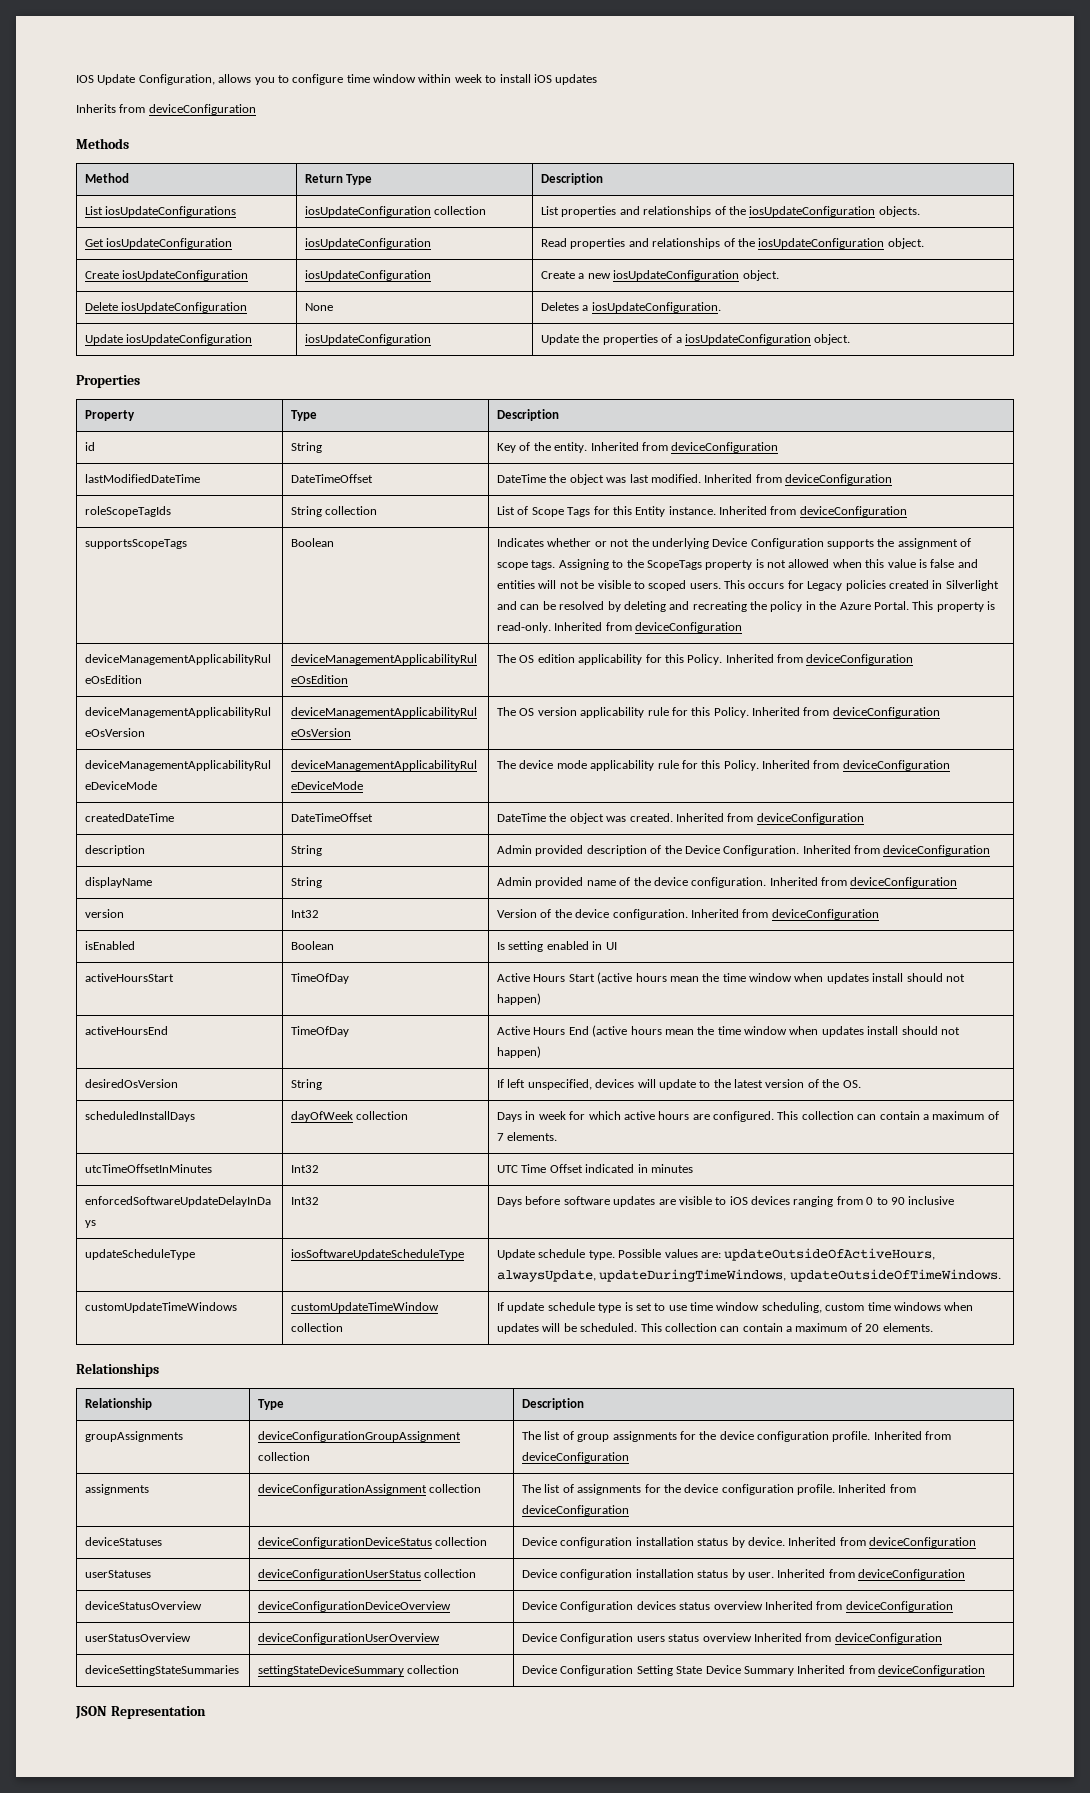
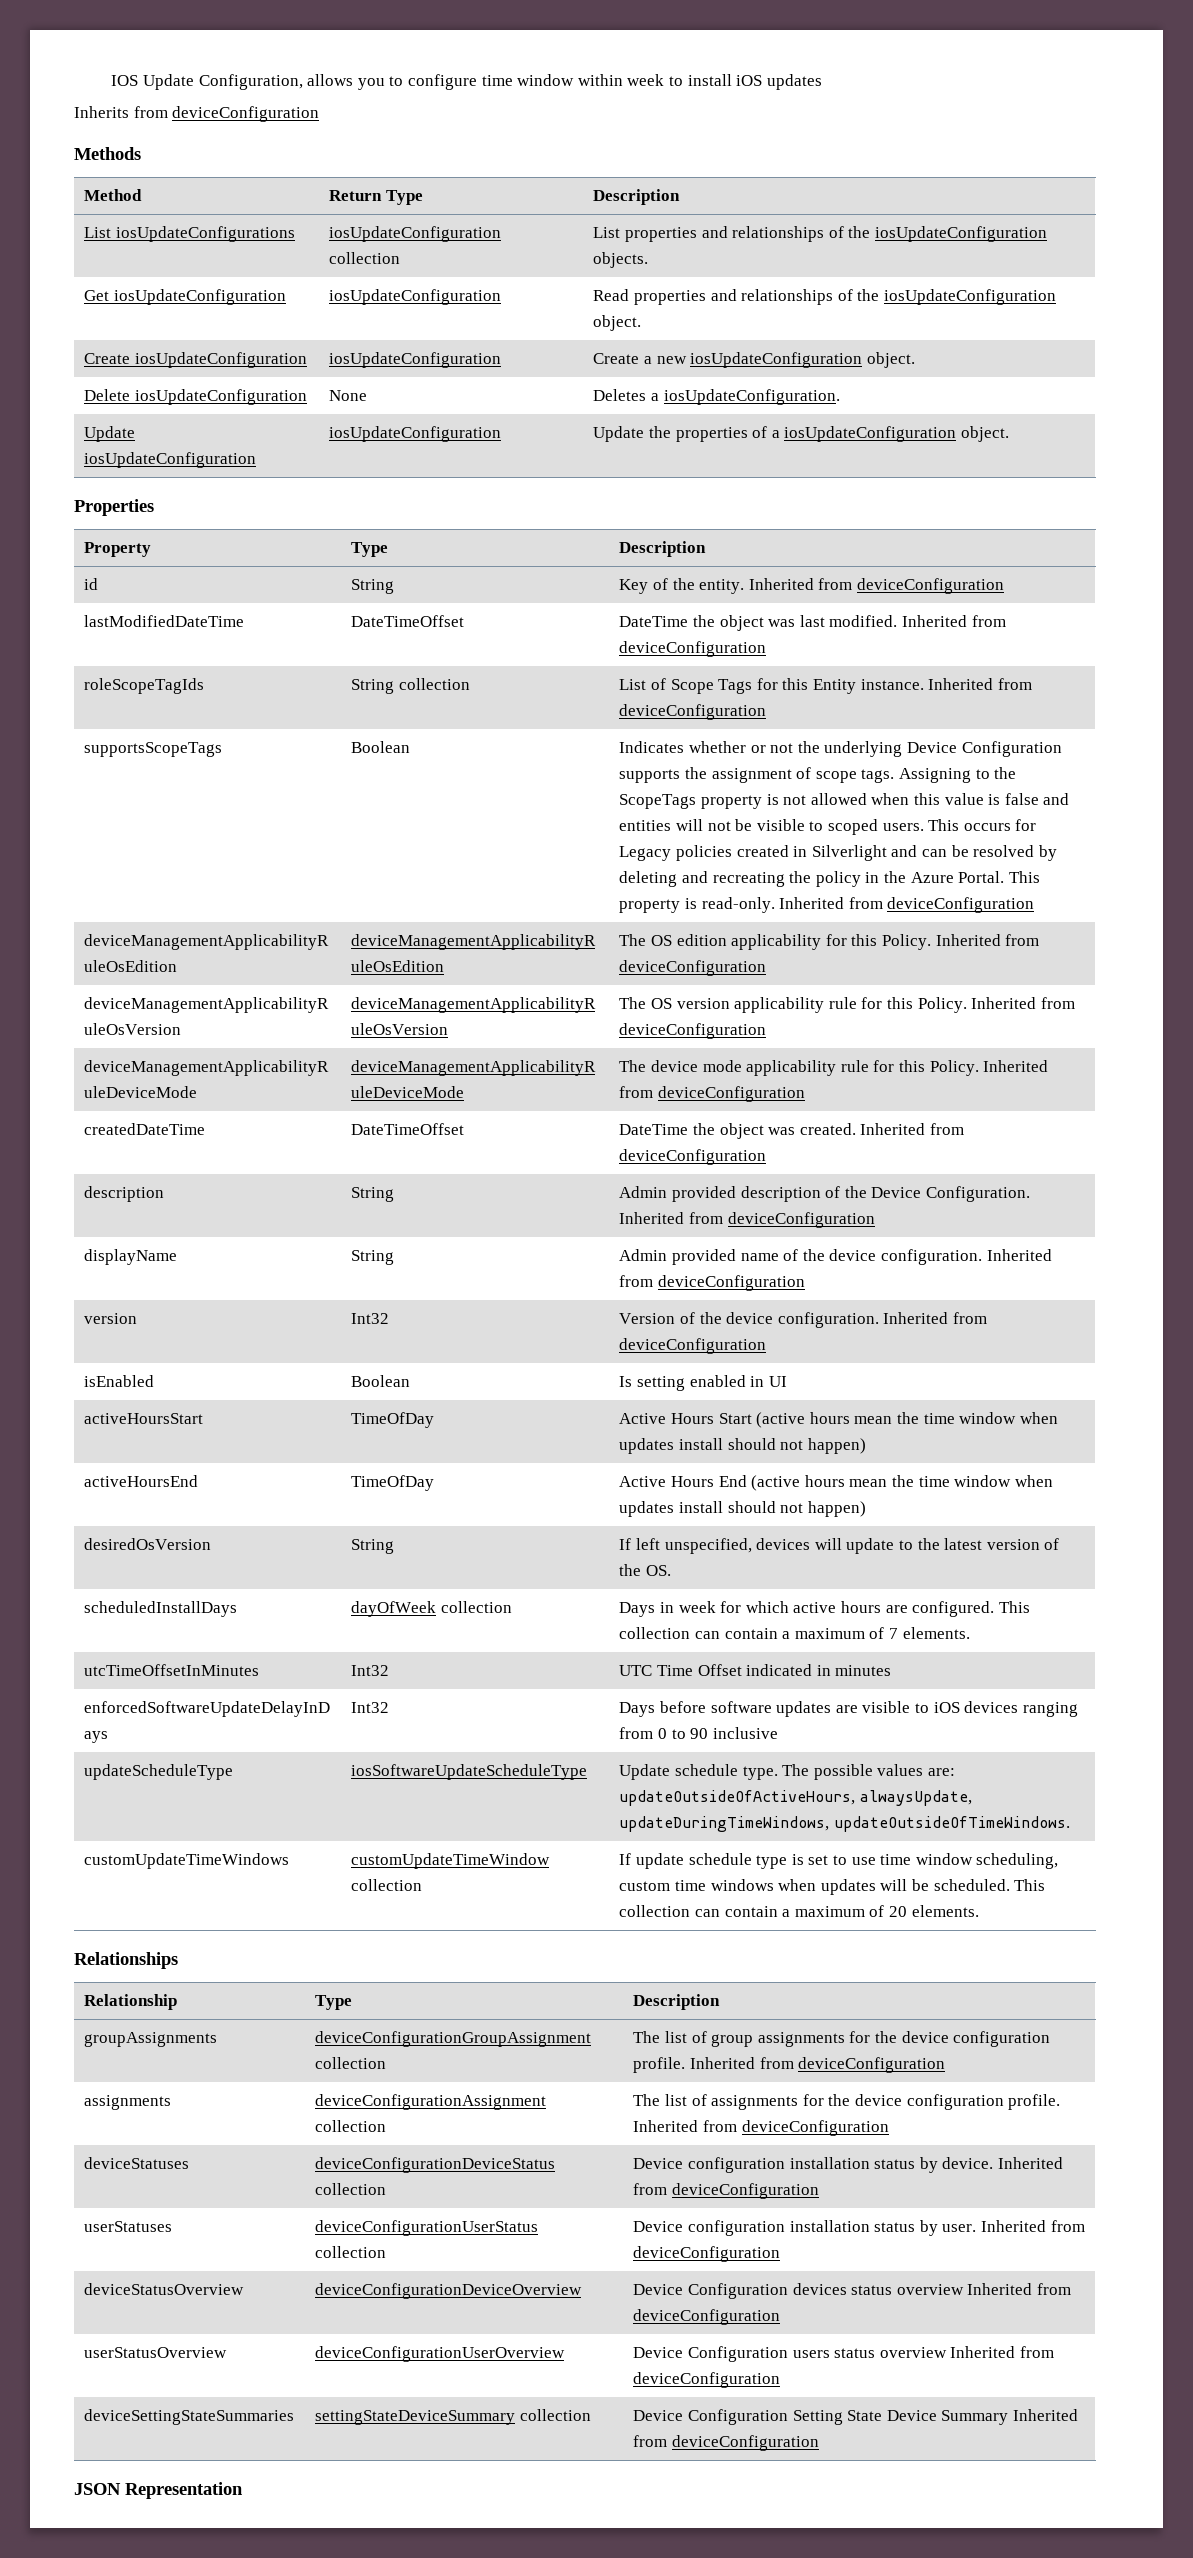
- updateScheduleType | iosSoftwareUpdateScheduleType | Update schedule type. Possible values are: updateOutsideOfActiveHours, alwaysUpdate, updateDuringTimeWindows, updateOutsideOfTimeWindows.
+ updateScheduleType | iosSoftwareUpdateScheduleType | Update schedule type. The possible values are: updateOutsideOfActiveHours, alwaysUpdate, updateDuringTimeWindows, updateOutsideOfTimeWindows.

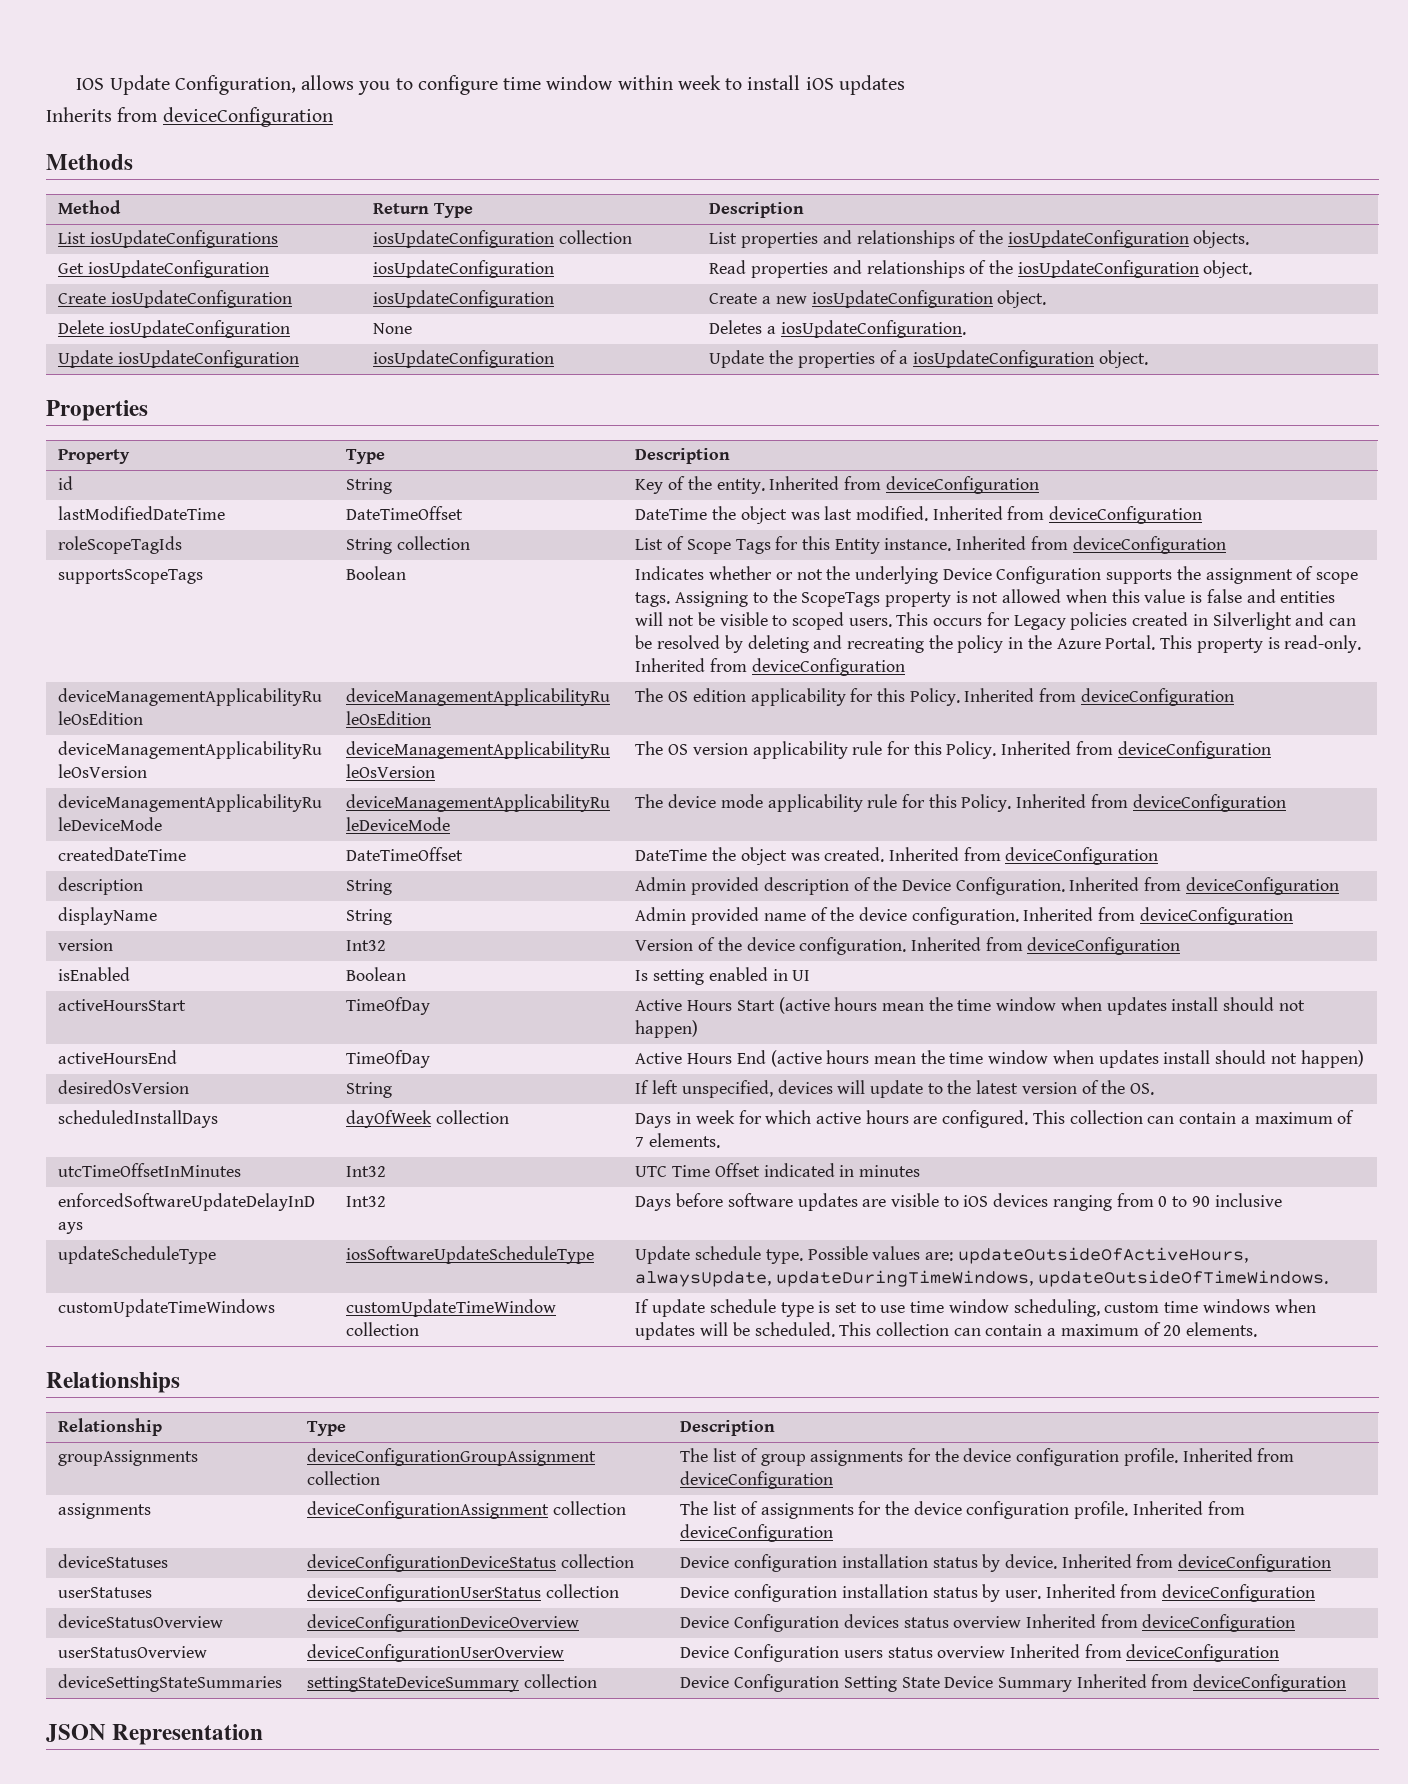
- updateScheduleType | iosSoftwareUpdateScheduleType | Update schedule type. The possible values are: updateOutsideOfActiveHours, alwaysUpdate, updateDuringTimeWindows, updateOutsideOfTimeWindows.
+ updateScheduleType | iosSoftwareUpdateScheduleType | Update schedule type. Possible values are: updateOutsideOfActiveHours, alwaysUpdate, updateDuringTimeWindows, updateOutsideOfTimeWindows.

